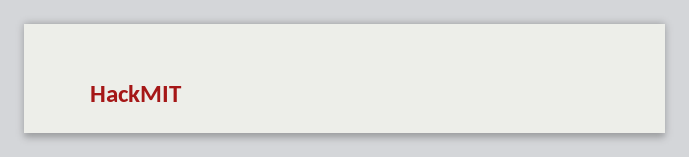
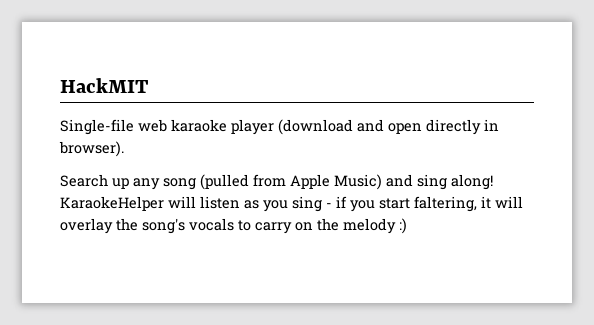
+ Single-file web karaoke player (download and open directly in browser).
+ Search up any song (pulled from Apple Music) and sing along! KaraokeHelper will listen as you sing - if you start faltering, it will overlay the song's vocals to carry on the melody :)

